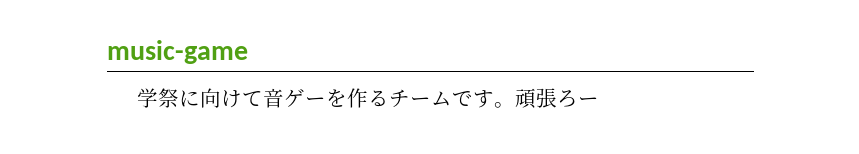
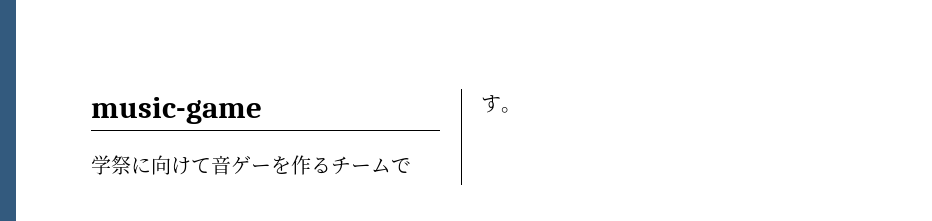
- 頑張ろー

